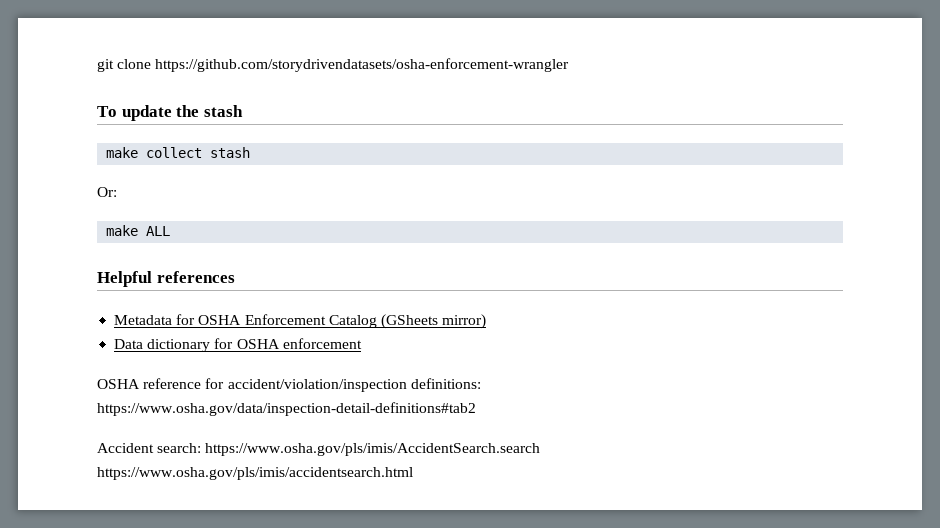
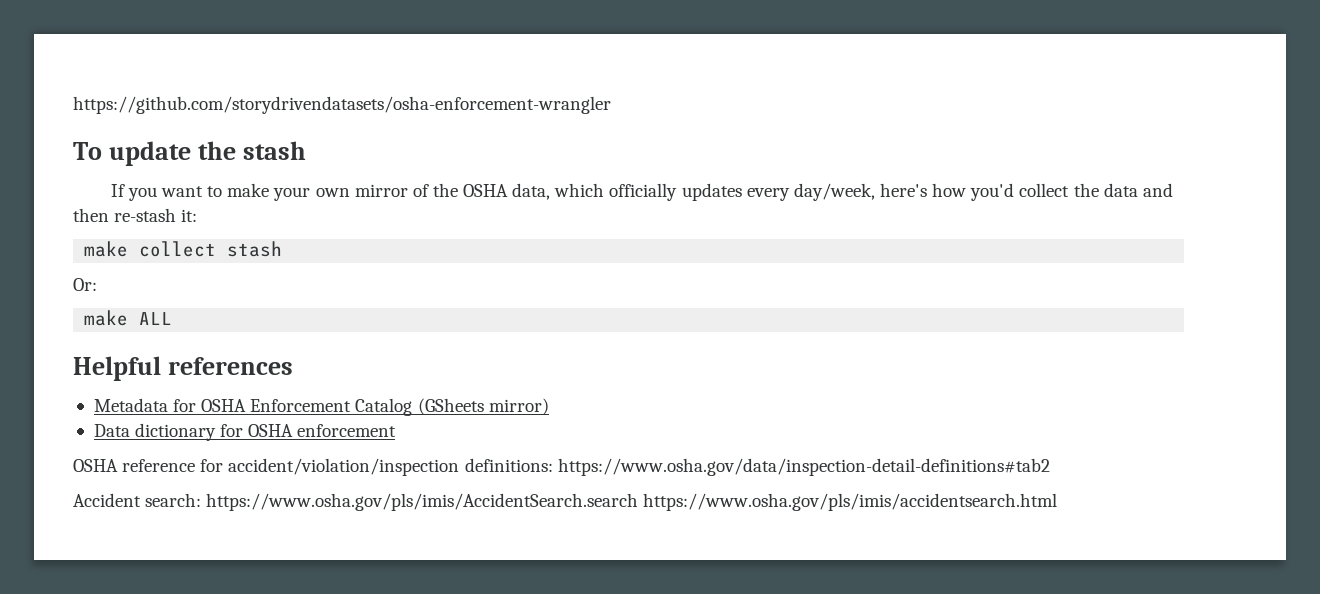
- git clone https://github.com/storydrivendatasets/osha-enforcement-wrangler
+ https://github.com/storydrivendatasets/osha-enforcement-wrangler
+ If you want to make your own mirror of the OSHA data, which officially updates every day/week, here's how you'd collect the data and then re-stash it:

